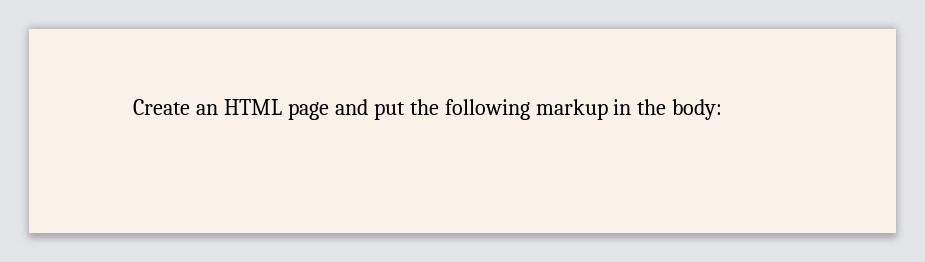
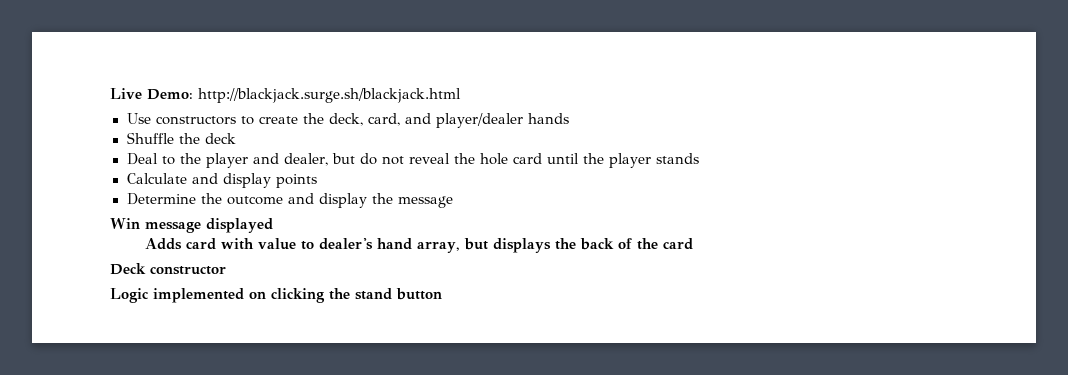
- Create an HTML page and put the following markup in the body:
+ Live Demo: http://blackjack.surge.sh/blackjack.html
+ Use constructors to create the deck, card, and player/dealer hands
+ Shuffle the deck
+ Deal to the player and dealer, but do not reveal the hole card until the player stands
+ Calculate and display points
+ Determine the outcome and display the message
+ Win message displayed
+ Adds card with value to dealer's hand array, but displays the back of the card
+ Deck constructor
+ Logic implemented on clicking the stand button

